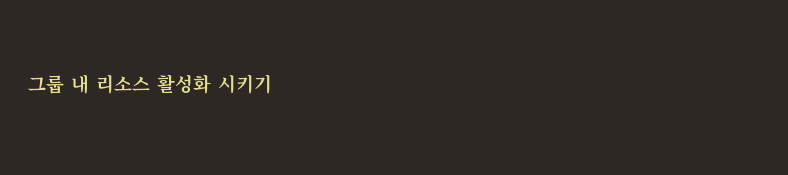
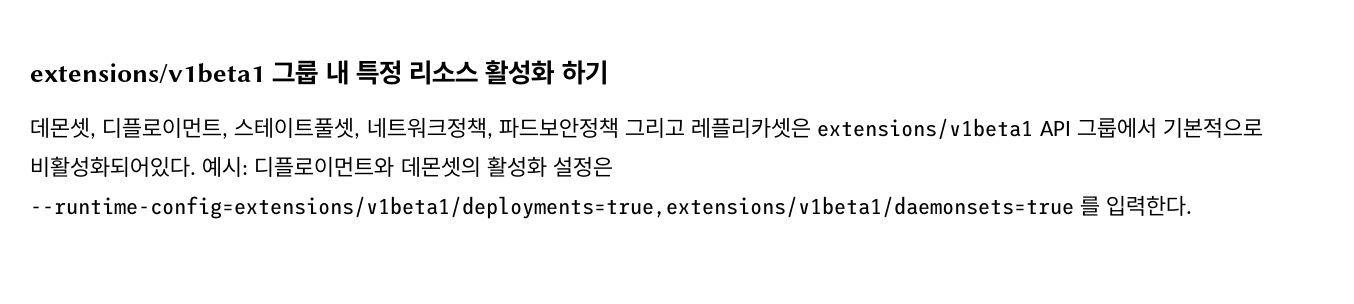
- 그룹 내 리소스 활성화 시키기
+ extensions/v1beta1 그룹 내 특정 리소스 활성화 하기
+ 데몬셋, 디플로이먼트, 스테이트풀셋, 네트워크정책, 파드보안정책 그리고 레플리카셋은 extensions/v1beta1 API 그룹에서 기본적으로 비활성화되어있다. 예시: 디플로이먼트와 데몬셋의 활성화 설정은 --runtime-config=extensions/v1beta1/deployments=true,extensions/v1beta1/daemonsets=true 를 입력한다.

